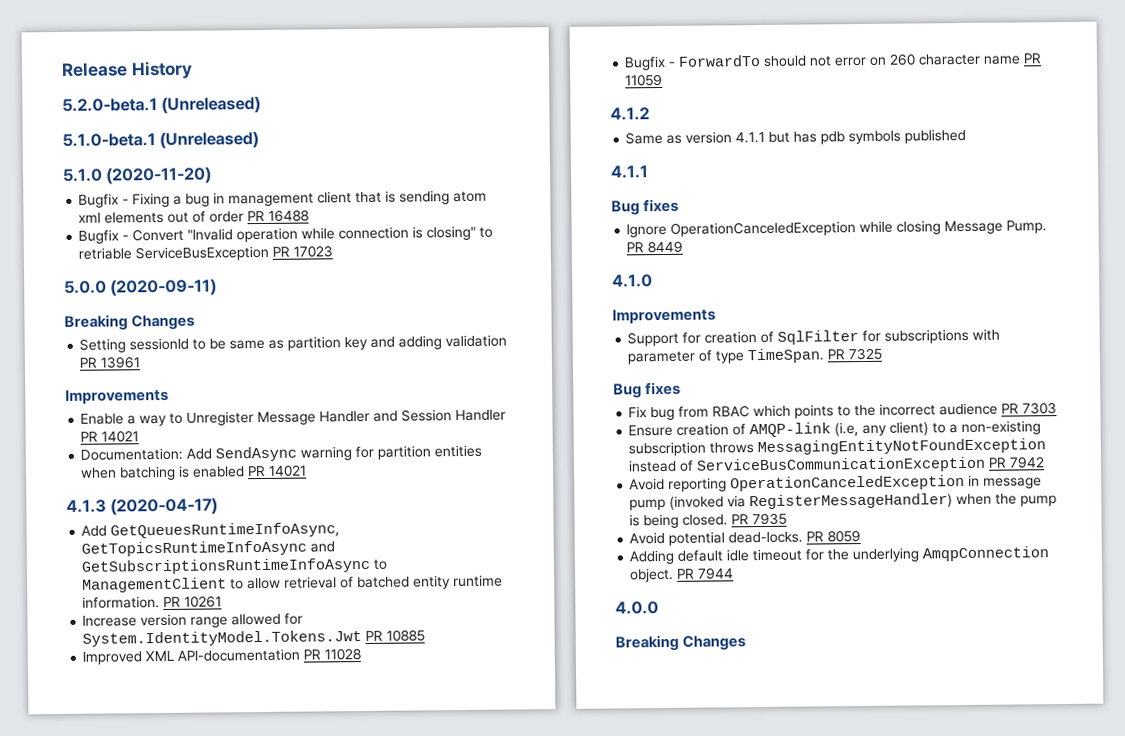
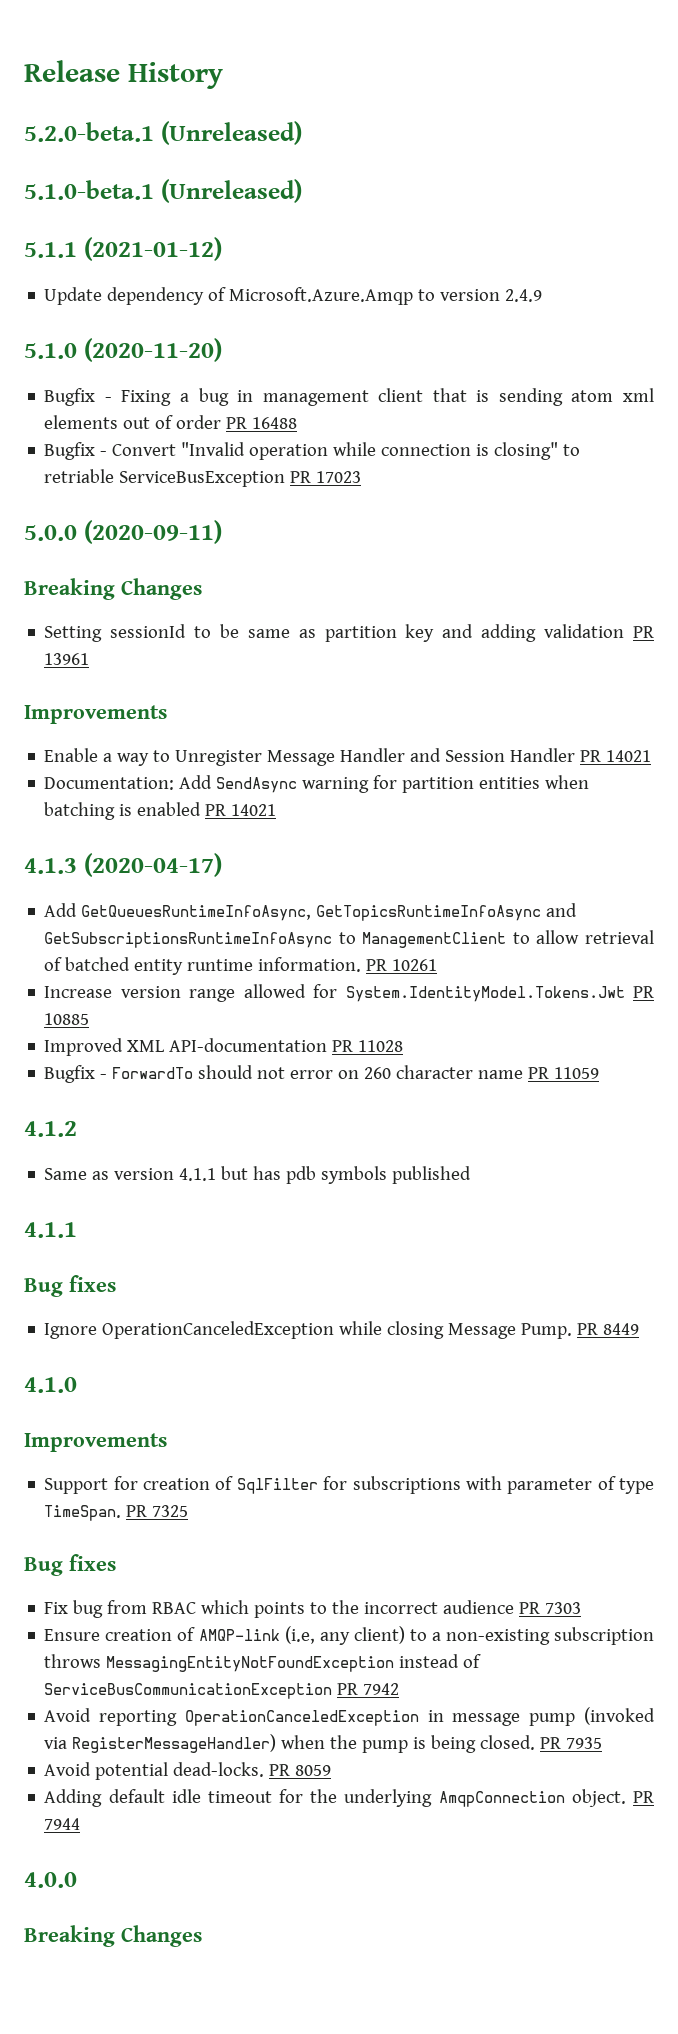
+ 5.1.1 (2021-01-12)
+ Update dependency of Microsoft.Azure.Amqp to version 2.4.9

